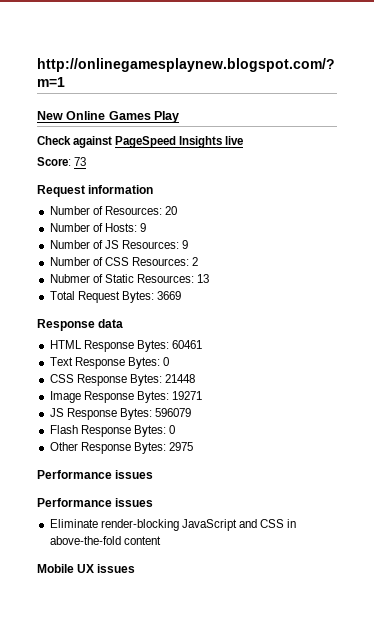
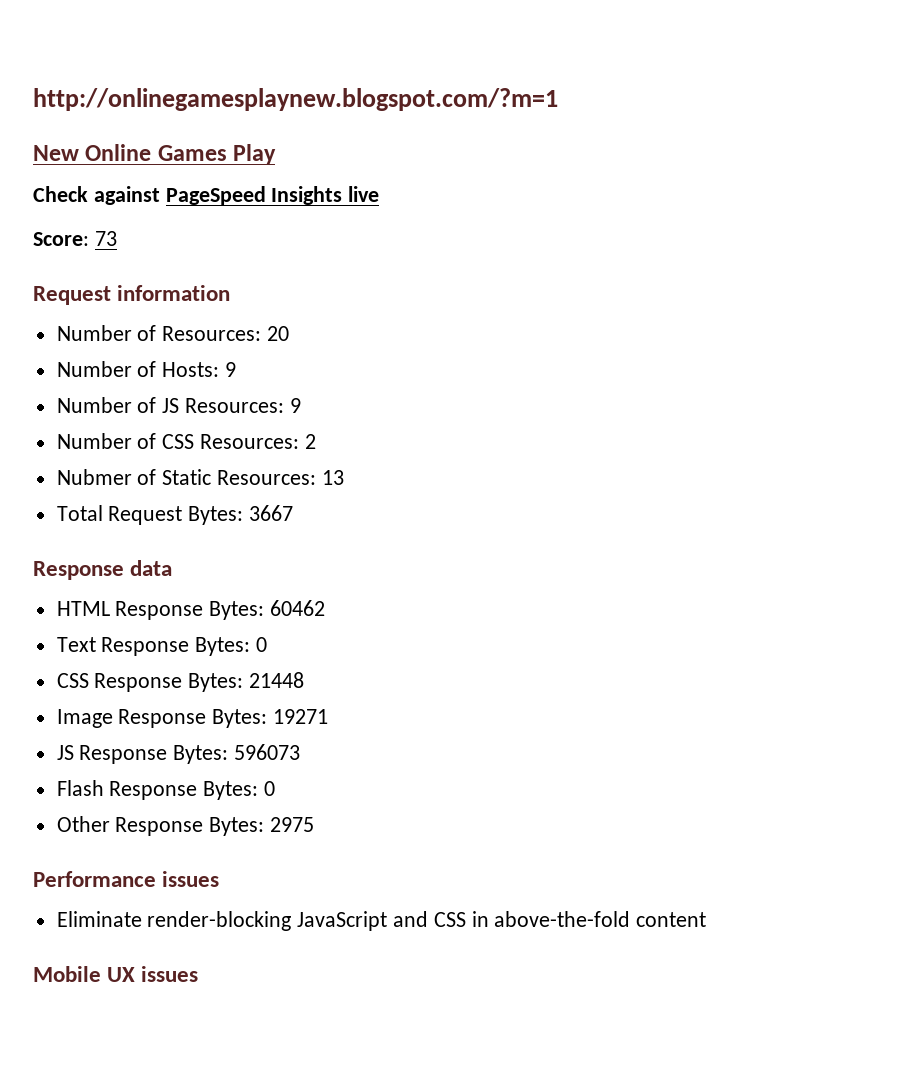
- Total Request Bytes: 3669
+ Total Request Bytes: 3667
- HTML Response Bytes: 60461
+ HTML Response Bytes: 60462
- JS Response Bytes: 596079
+ JS Response Bytes: 596073
  Other Response Bytes: 2975
- Performance issues

